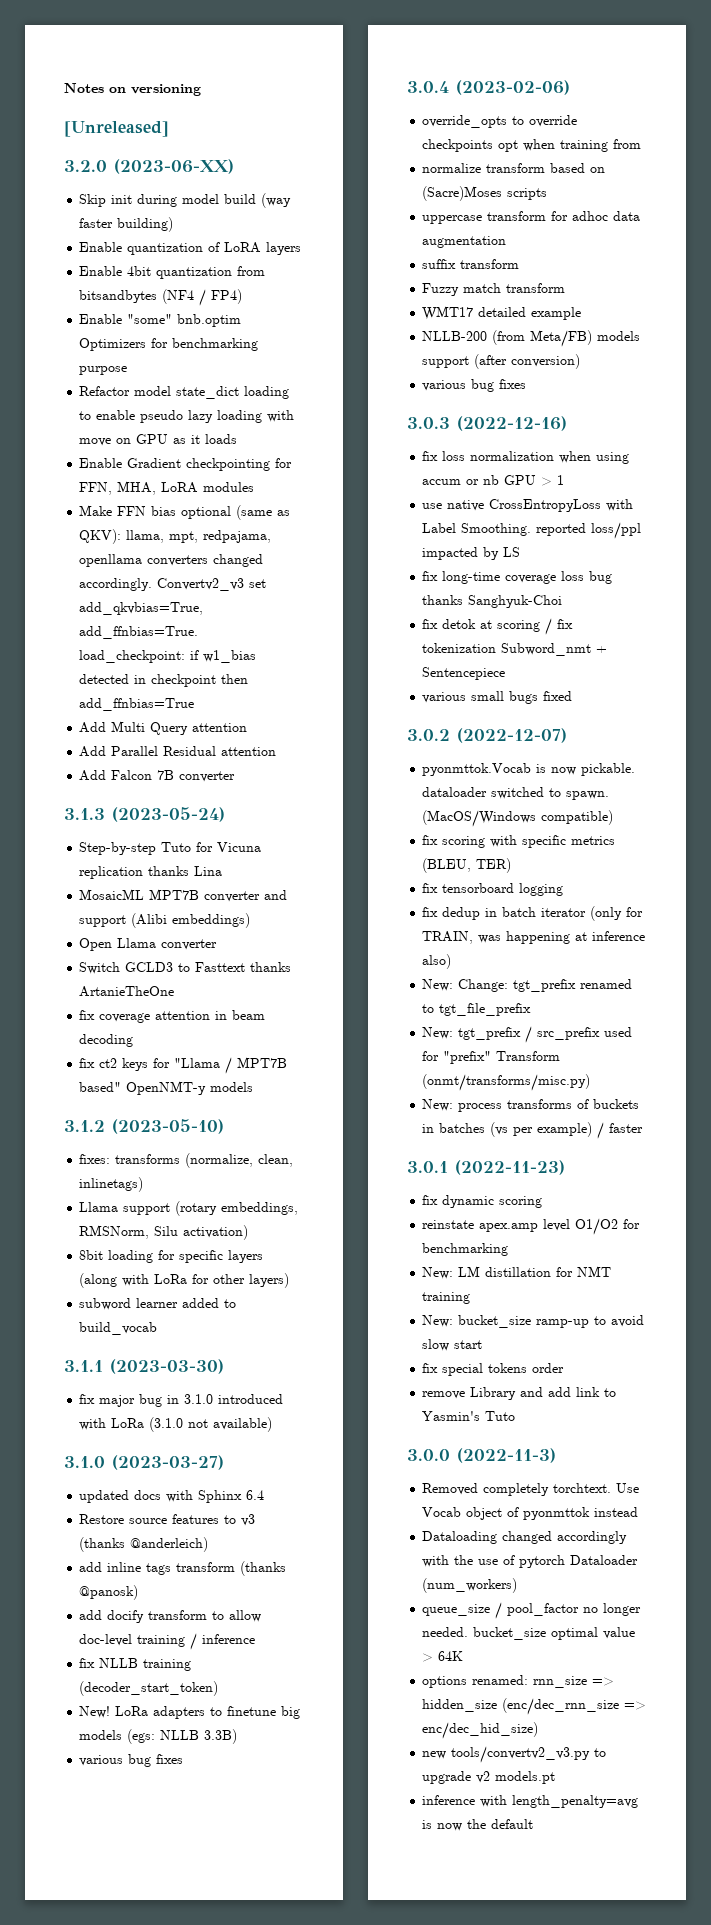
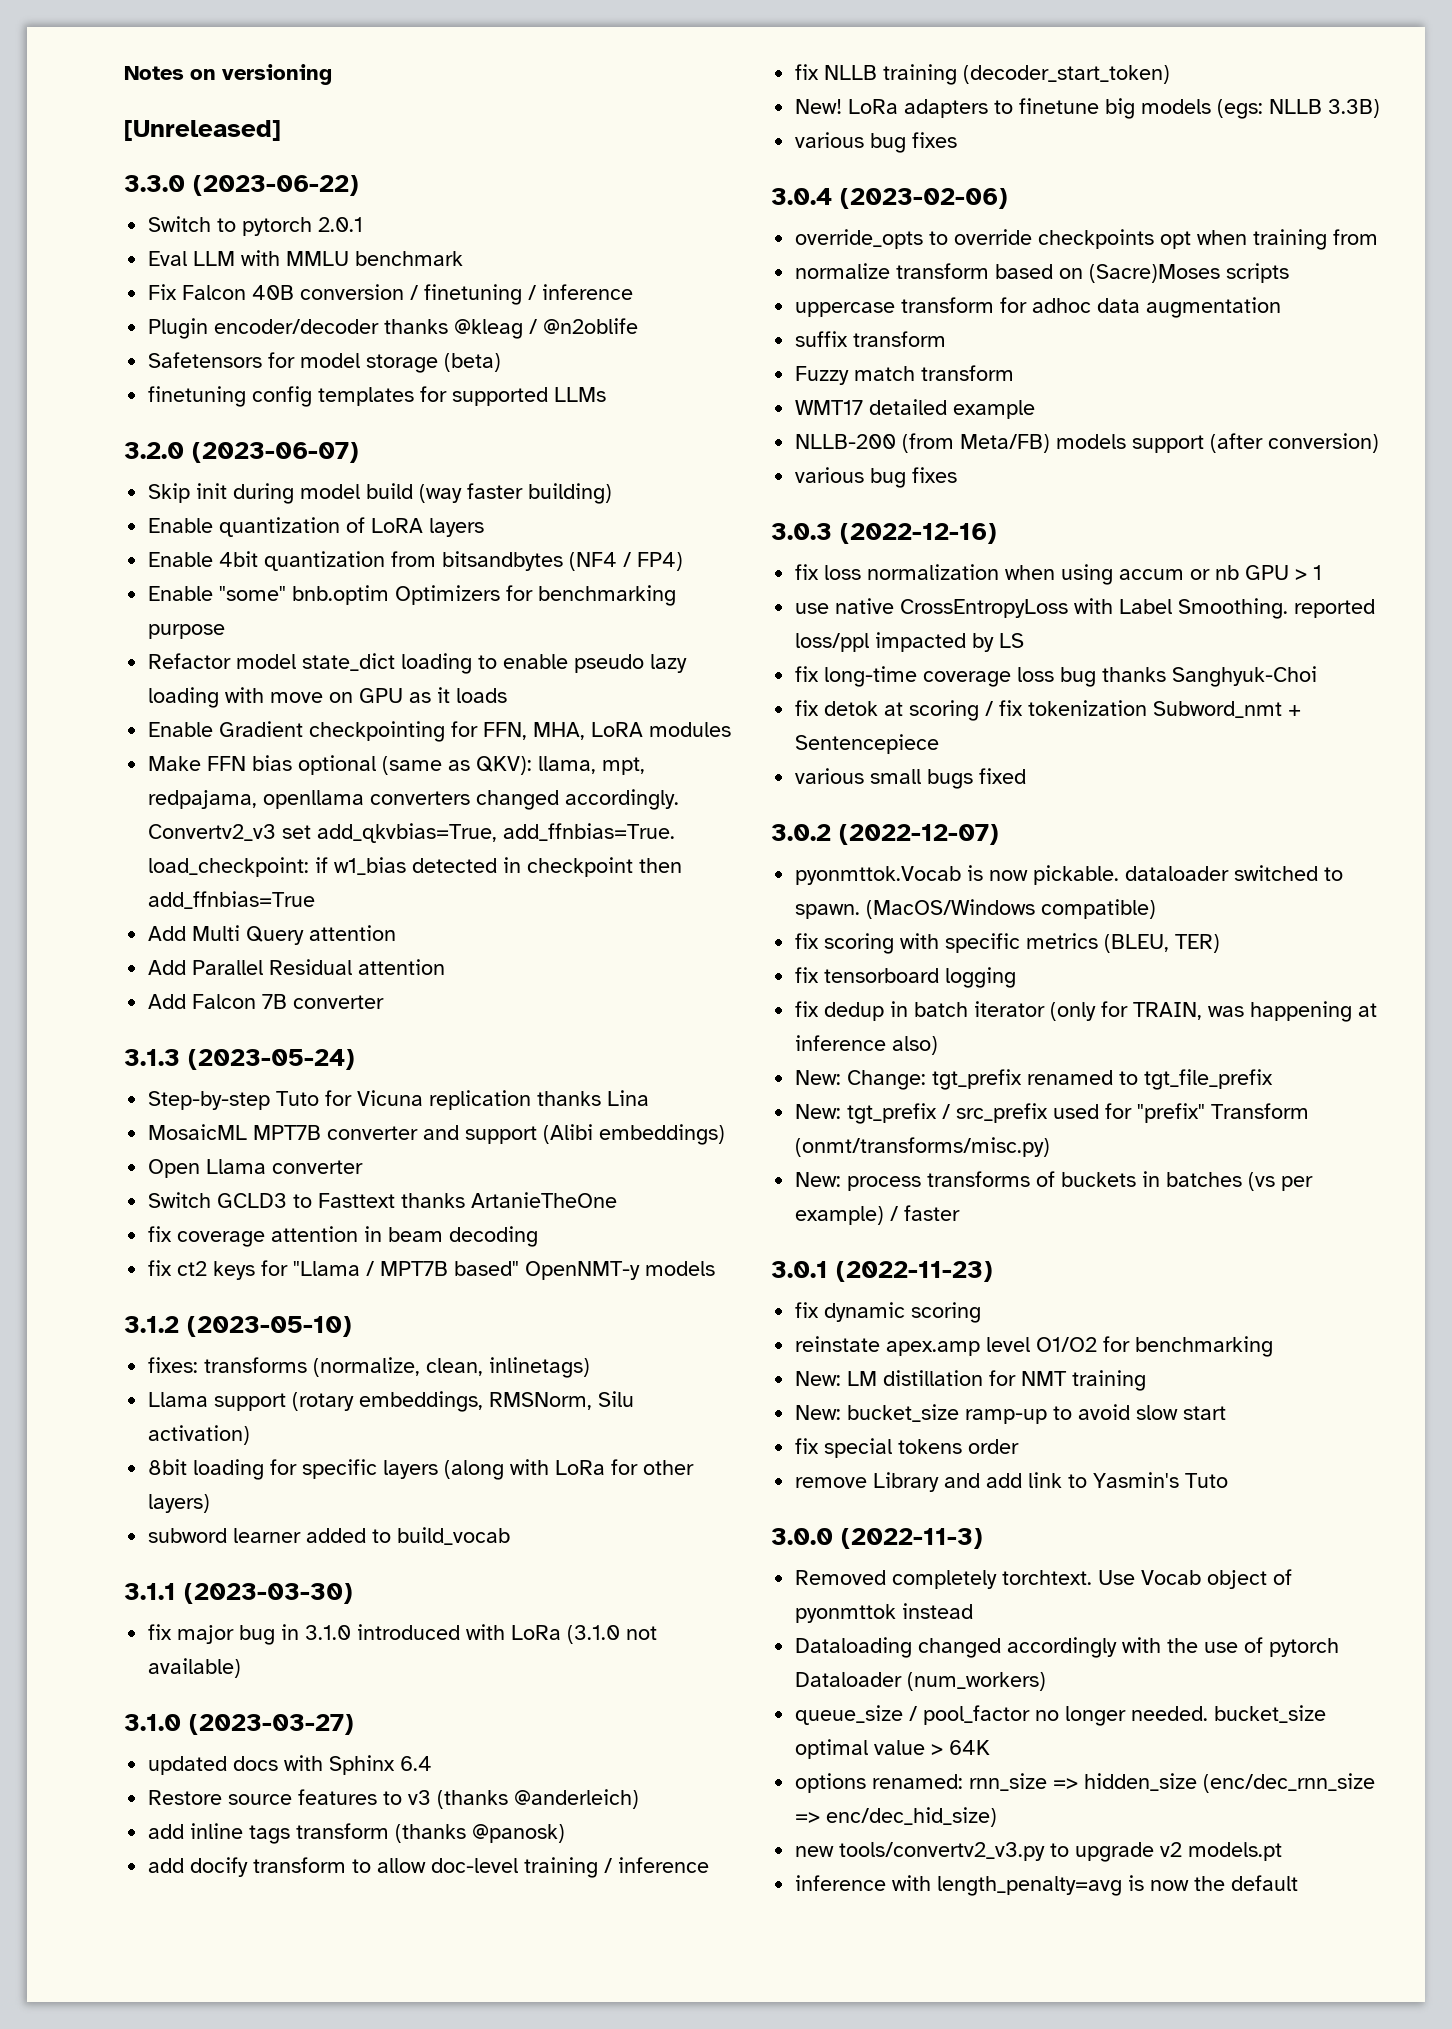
+ 3.3.0 (2023-06-22)
+ Switch to pytorch 2.0.1
+ Eval LLM with MMLU benchmark
+ Fix Falcon 40B conversion / finetuning / inference
+ Plugin encoder/decoder thanks @kleag / @n2oblife
+ Safetensors for model storage (beta)
+ finetuning config templates for supported LLMs
- 3.2.0 (2023-06-XX)
+ 3.2.0 (2023-06-07)

